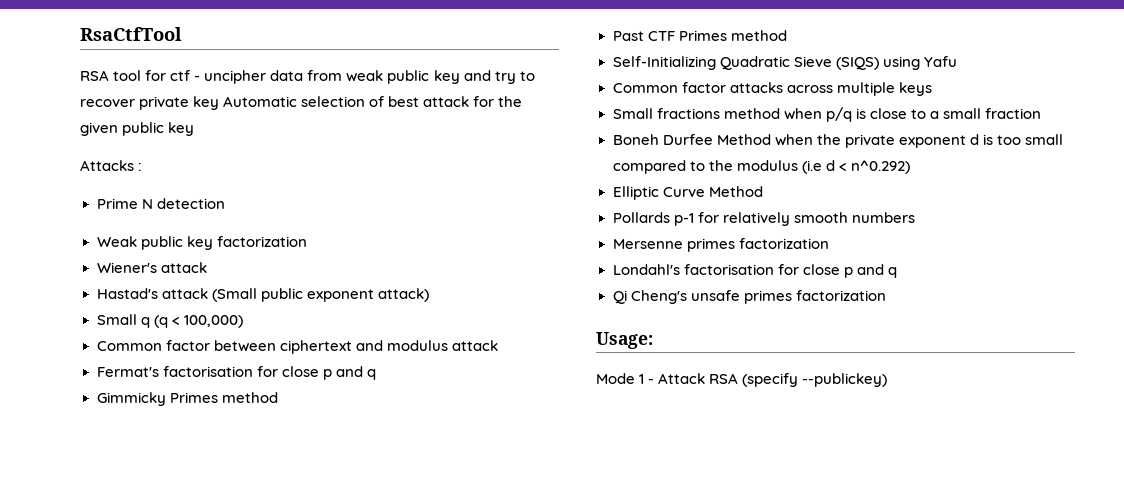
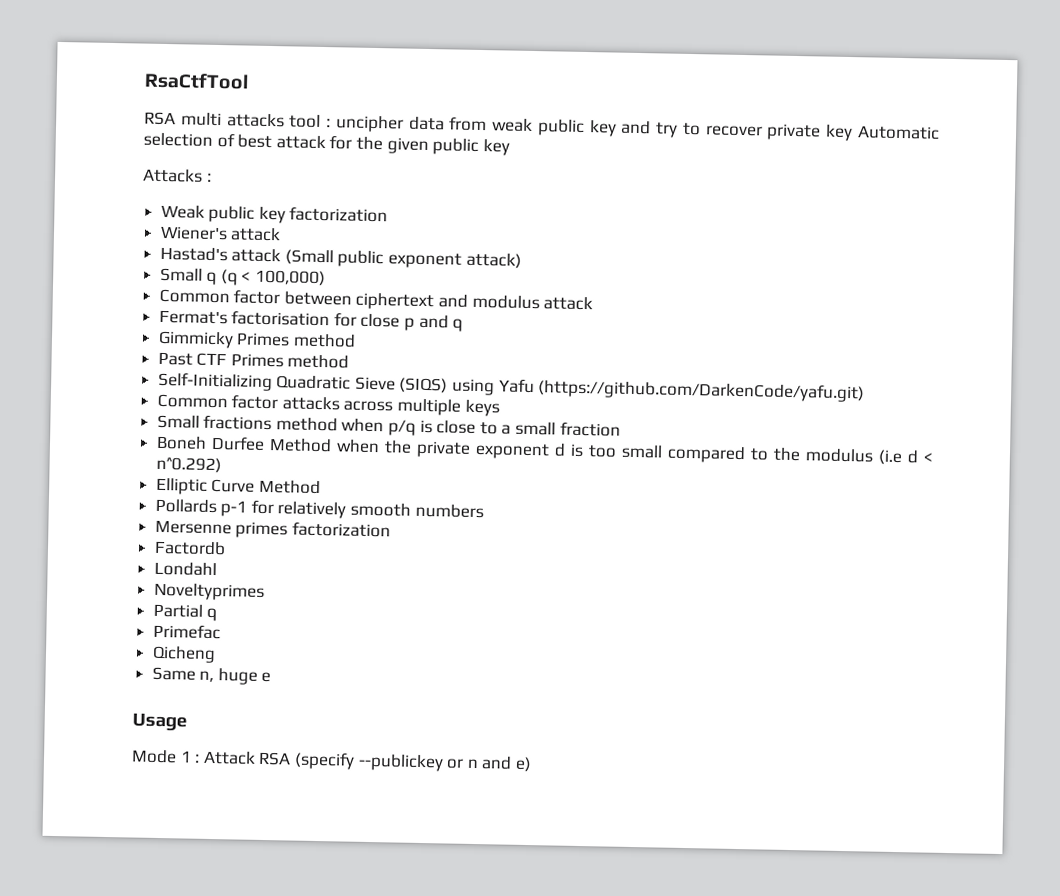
- RSA tool for ctf - uncipher data from weak public key and try to recover private key Automatic selection of best attack for the given public key
+ RSA multi attacks tool : uncipher data from weak public key and try to recover private key Automatic selection of best attack for the given public key
- Prime N detection
- Self-Initializing Quadratic Sieve (SIQS) using Yafu
+ Self-Initializing Quadratic Sieve (SIQS) using Yafu (https://github.com/DarkenCode/yafu.git)
- Londahl's factorisation for close p and q
- Qi Cheng's unsafe primes factorization
- Usage:
+ Factordb
+ Londahl
+ Noveltyprimes
+ Partial q
+ Primefac
+ Qicheng
+ Same n, huge e
+ Usage
- Mode 1 - Attack RSA (specify --publickey)
+ Mode 1 : Attack RSA (specify --publickey or n and e)

